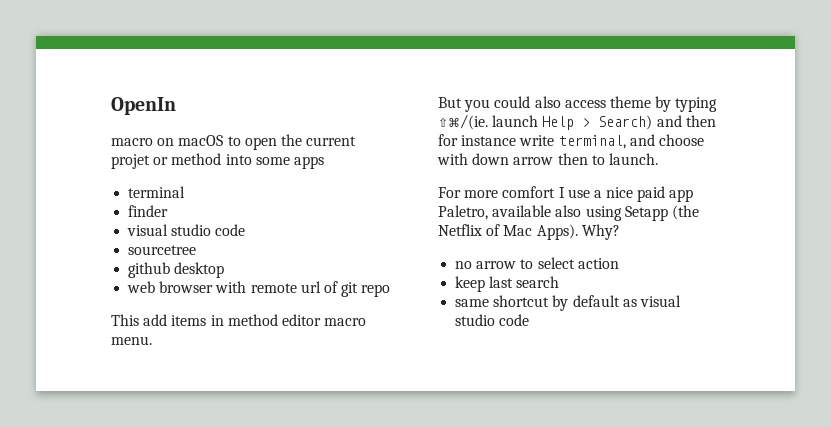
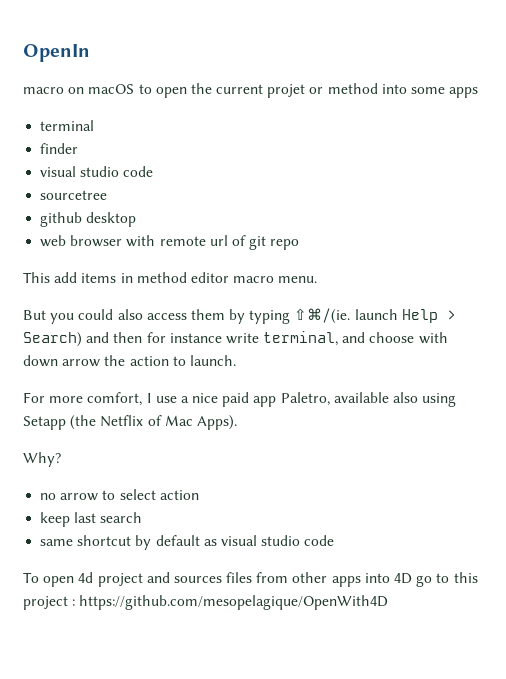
- But you could also access theme by typing ⇧⌘/(ie. launch Help > Search) and then for instance write terminal, and choose with down arrow then to launch.
+ But you could also access them by typing ⇧⌘/(ie. launch Help > Search) and then for instance write terminal, and choose with down arrow the action to launch.
- For more comfort I use a nice paid app Paletro, available also using Setapp (the Netflix of Mac Apps). Why?
+ For more comfort, I use a nice paid app Paletro, available also using Setapp (the Netflix of Mac Apps).
+ Why?
+ To open 4d project and sources files from other apps into 4D go to this project : https://github.com/mesopelagique/OpenWith4D

